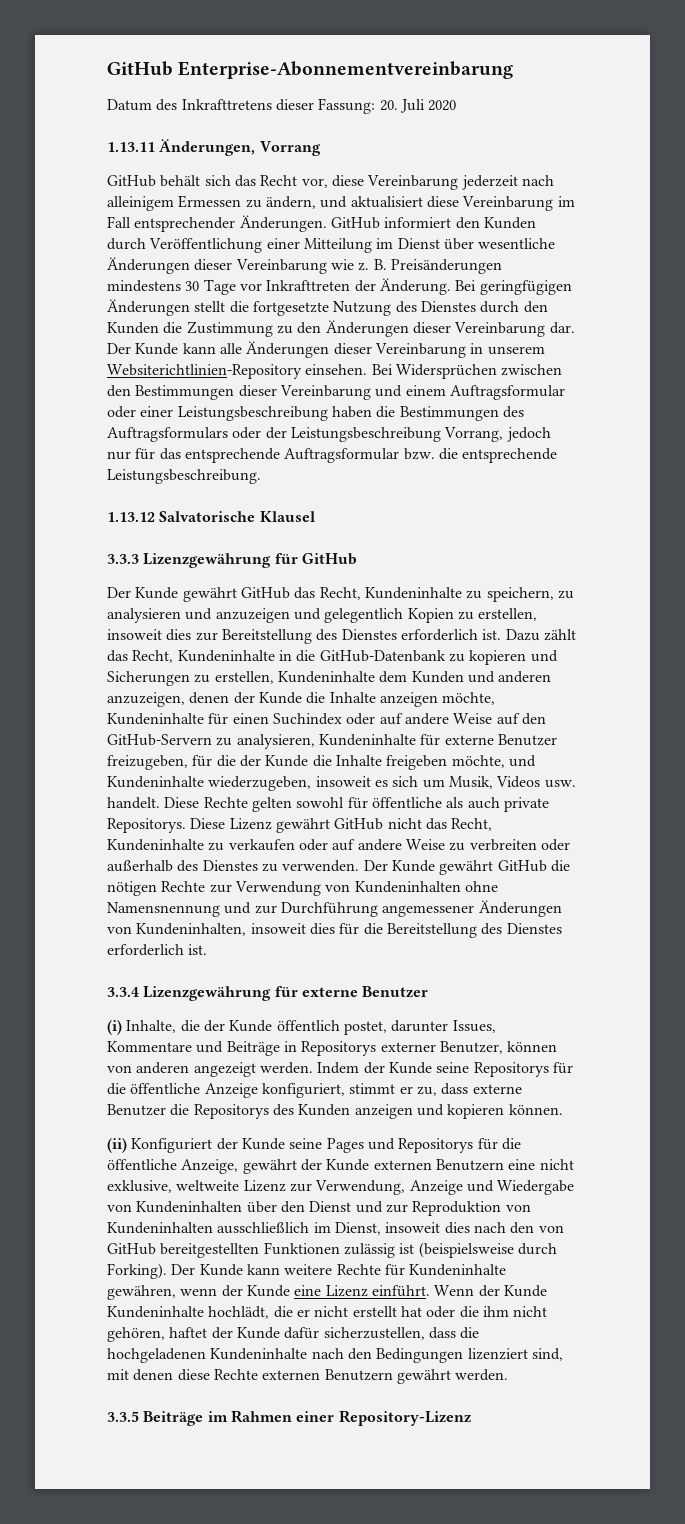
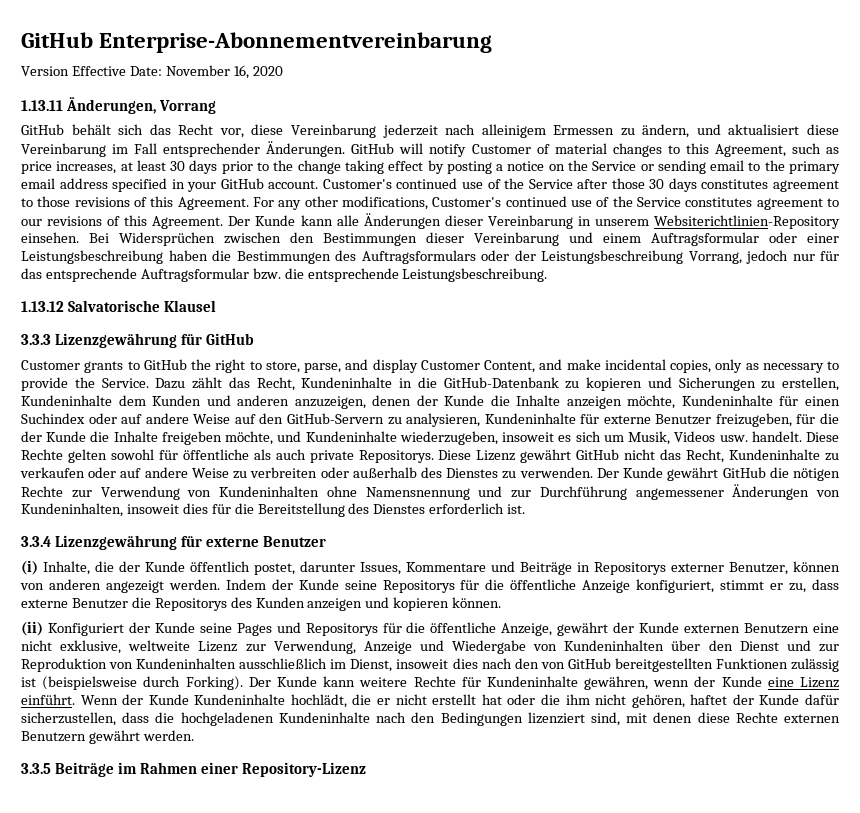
- Datum des Inkrafttretens dieser Fassung: 20. Juli 2020
+ Version Effective Date: November 16, 2020
- GitHub informiert den Kunden durch Veröffentlichung einer Mitteilung im Dienst über wesentliche Änderungen dieser Vereinbarung wie z. B. Preisänderungen mindestens 30 Tage vor Inkrafttreten der Änderung. Bei geringfügigen Änderungen stellt die fortgesetzte Nutzung des Dienstes durch den Kunden die Zustimmung zu den Änderungen dieser Vereinbarung dar.
+ GitHub will notify Customer of material changes to this Agreement, such as price increases, at least 30 days prior to the change taking effect by posting a notice on the Service or sending email to the primary email address specified in your GitHub account. Customer's continued use of the Service after those 30 days constitutes agreement to those revisions of this Agreement. For any other modifications, Customer's continued use of the Service constitutes agreement to our revisions of this Agreement.
- Der Kunde gewährt GitHub das Recht, Kundeninhalte zu speichern, zu analysieren und anzuzeigen und gelegentlich Kopien zu erstellen, insoweit dies zur Bereitstellung des Dienstes erforderlich ist.
+ Customer grants to GitHub the right to store, parse, and display Customer Content, and make incidental copies, only as necessary to provide the Service.

